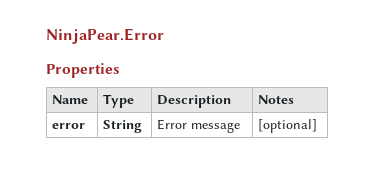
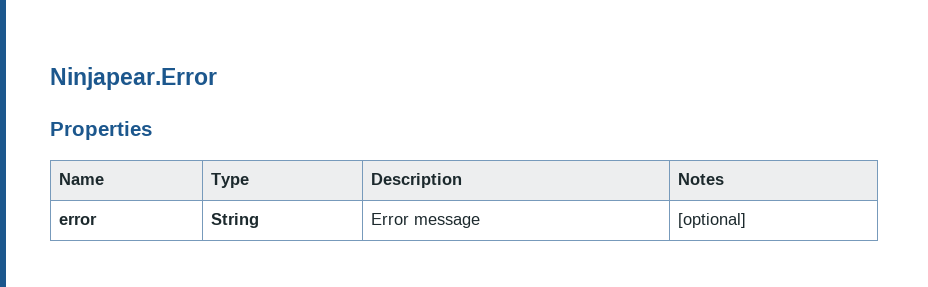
- NinjaPear.Error
+ Ninjapear.Error

